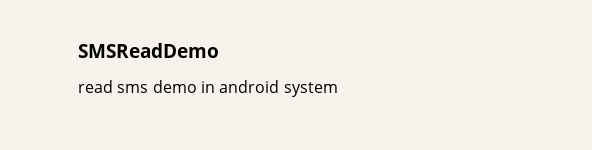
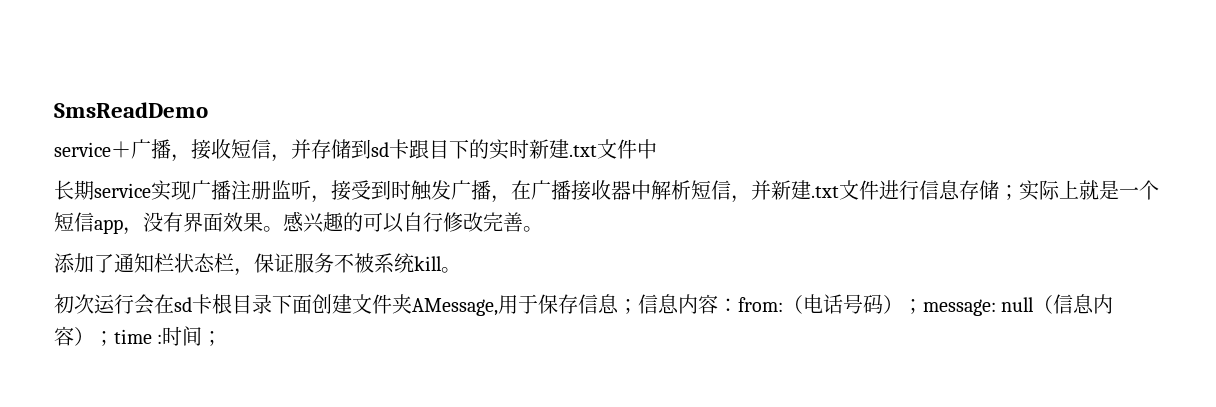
- SMSReadDemo
- read sms demo in android system
+ SmsReadDemo
+ service＋广播，接收短信，并存储到sd卡跟目下的实时新建.txt文件中
+ 长期service实现广播注册监听，接受到时触发广播，在广播接收器中解析短信，并新建.txt文件进行信息存储；实际上就是一个短信app，没有界面效果。感兴趣的可以自行修改完善。
+ 添加了通知栏状态栏，保证服务不被系统kill。
+ 初次运行会在sd卡根目录下面创建文件夹AMessage,用于保存信息；信息内容：from:（电话号码）；message: null（信息内容）；time :时间；

